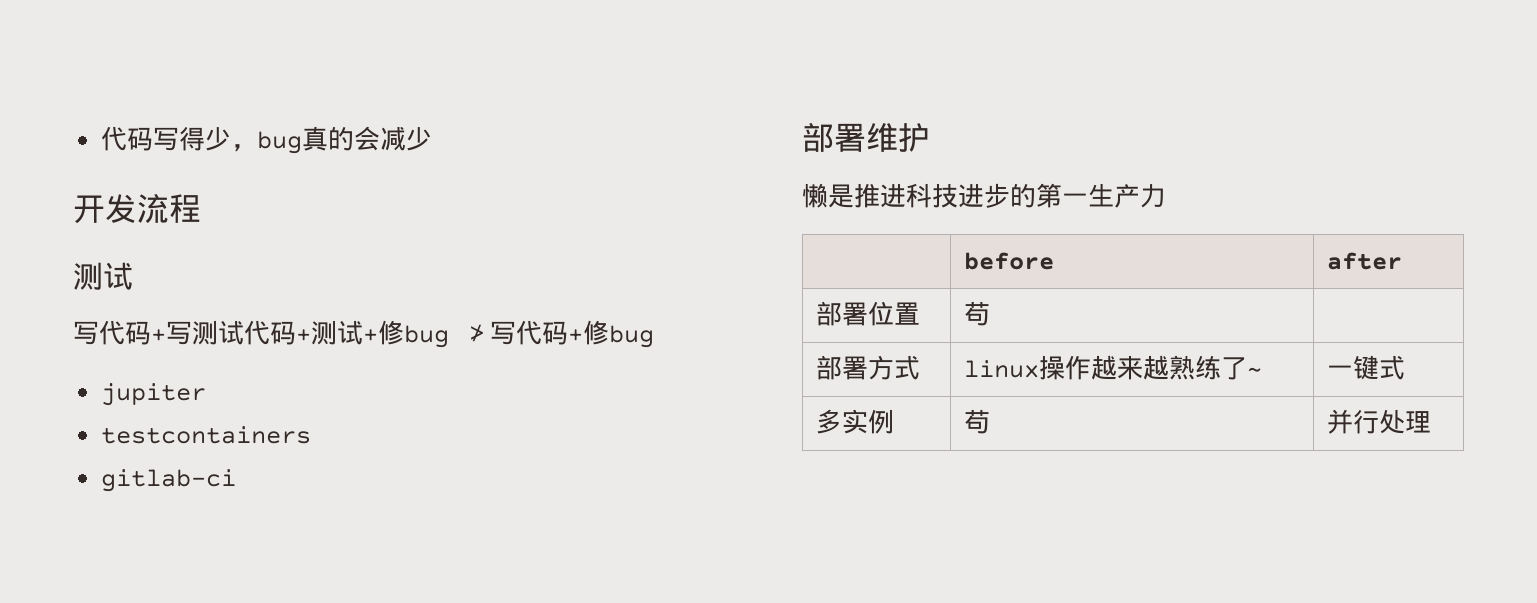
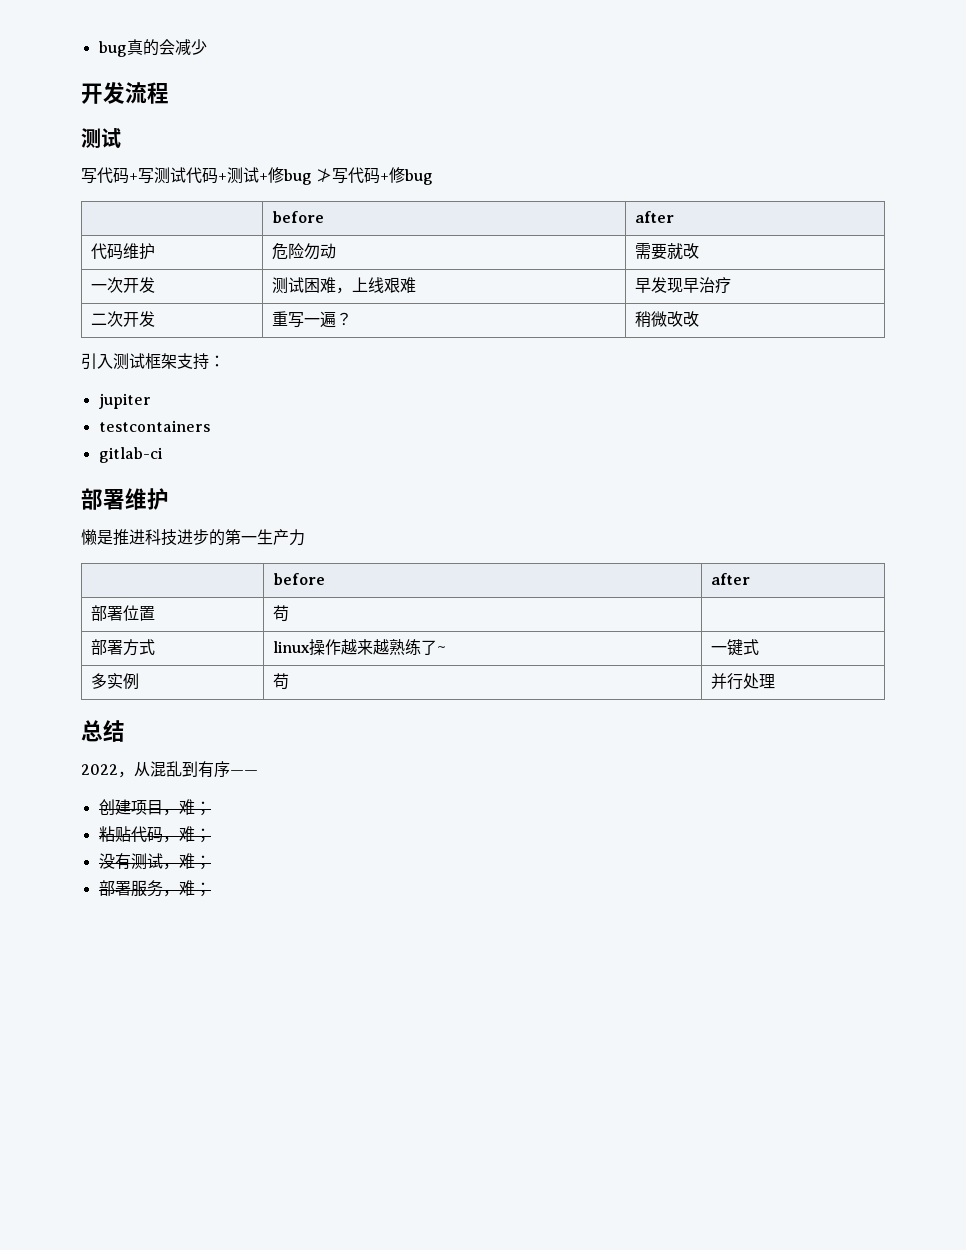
- 代码写得少，bug真的会减少
+ bug真的会减少
  写代码+写测试代码+测试+修bug ≯写代码+修bug
+ | before | after
+ 代码维护 | 危险勿动 | 需要就改
+ 一次开发 | 测试困难，上线艰难 | 早发现早治疗
+ 二次开发 | 重写一遍？ | 稍微改改
+ 引入测试框架支持：
+ 总结
+ 2022，从混乱到有序——
+ 创建项目，难；
+ 粘贴代码，难；
+ 没有测试，难；
+ 部署服务，难；

